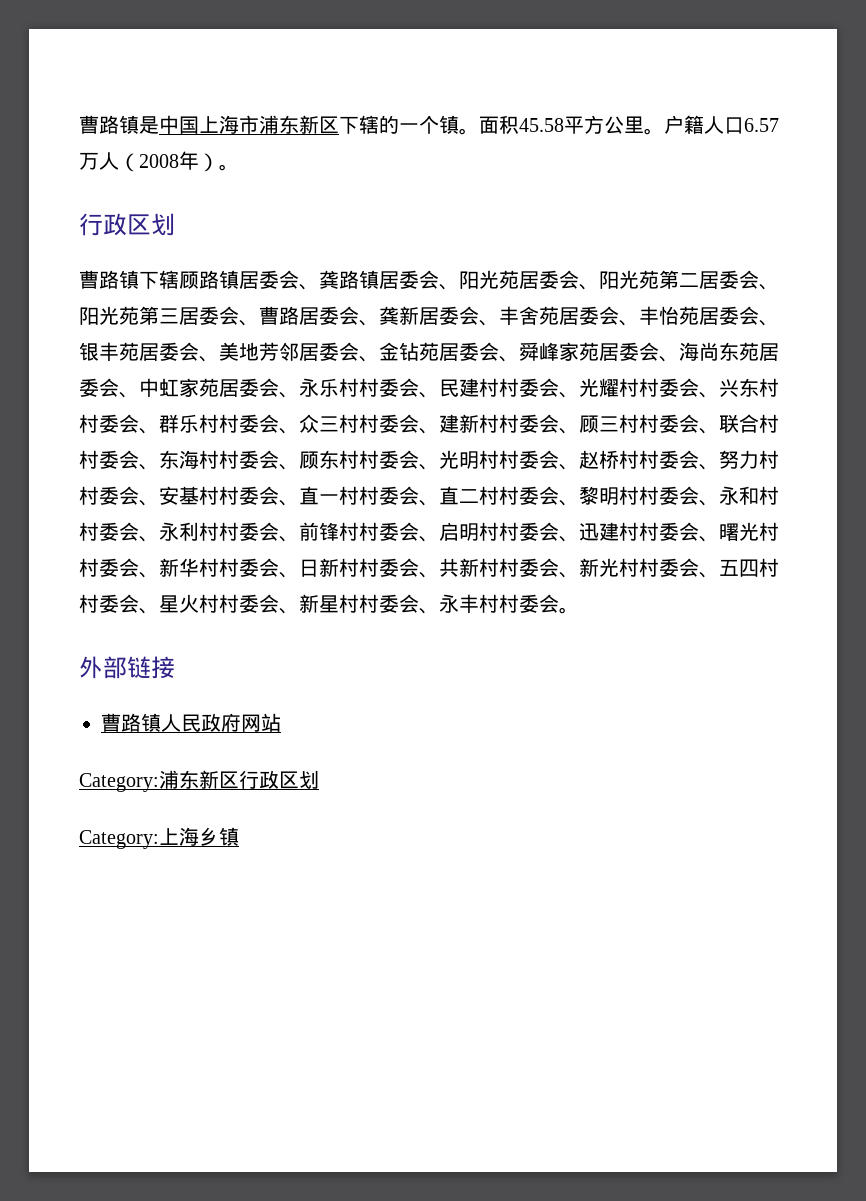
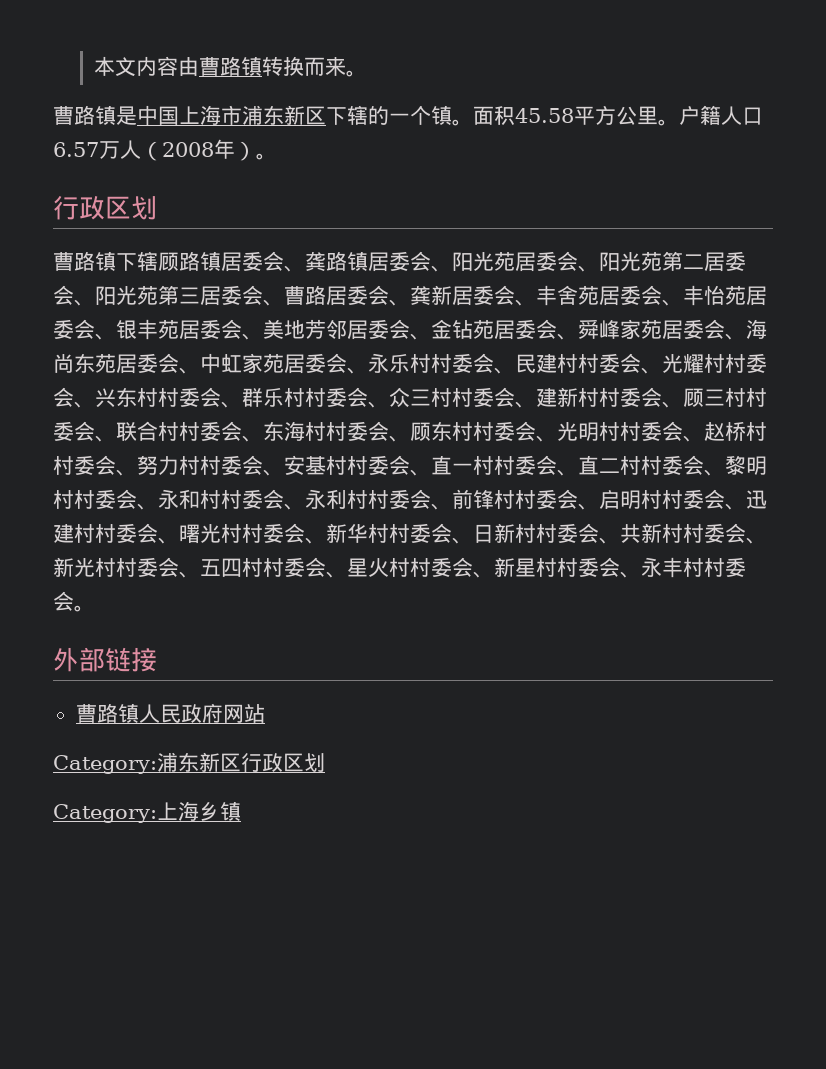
+ 本文内容由曹路镇转换而来。

